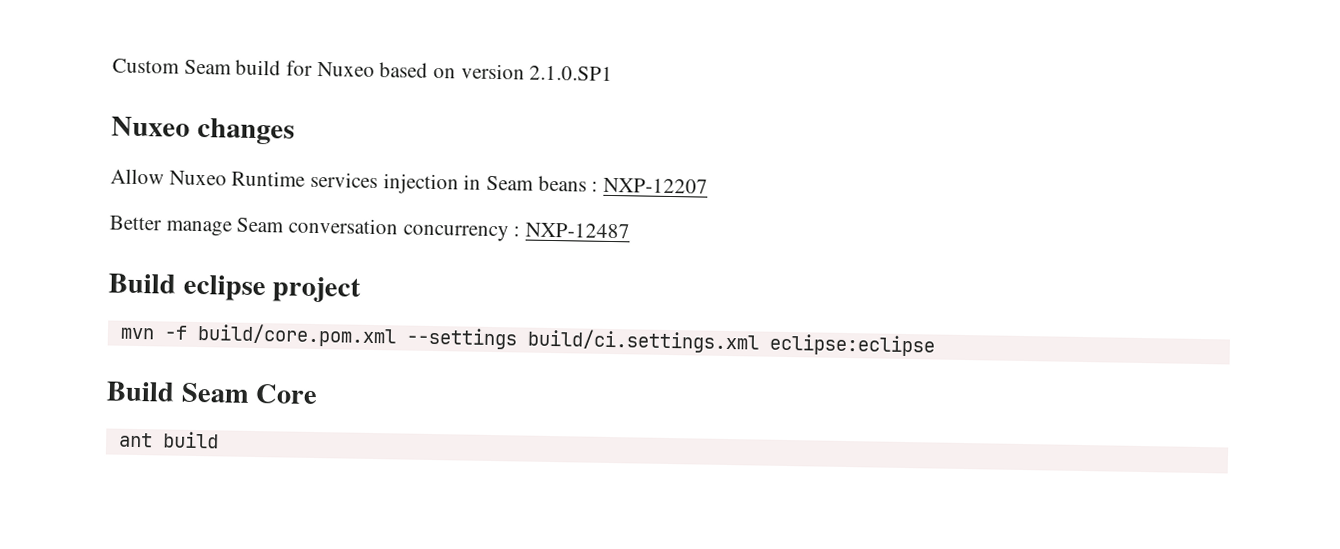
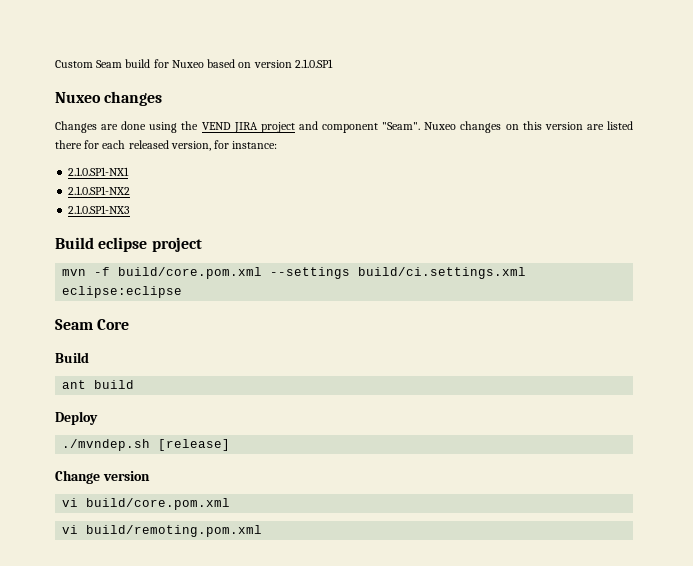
- Allow Nuxeo Runtime services injection in Seam beans : NXP-12207
- Better manage Seam conversation concurrency : NXP-12487
+ Changes are done using the VEND JIRA project and component "Seam". Nuxeo changes on this version are listed there for each released version, for instance:
+ 2.1.0.SP1-NX1
+ 2.1.0.SP1-NX2
+ 2.1.0.SP1-NX3
- Build Seam Core
+ Seam Core
+ Build
+ Deploy
+ ./mvndep.sh [release]
+ Change version
+ vi build/core.pom.xml
+ vi build/remoting.pom.xml

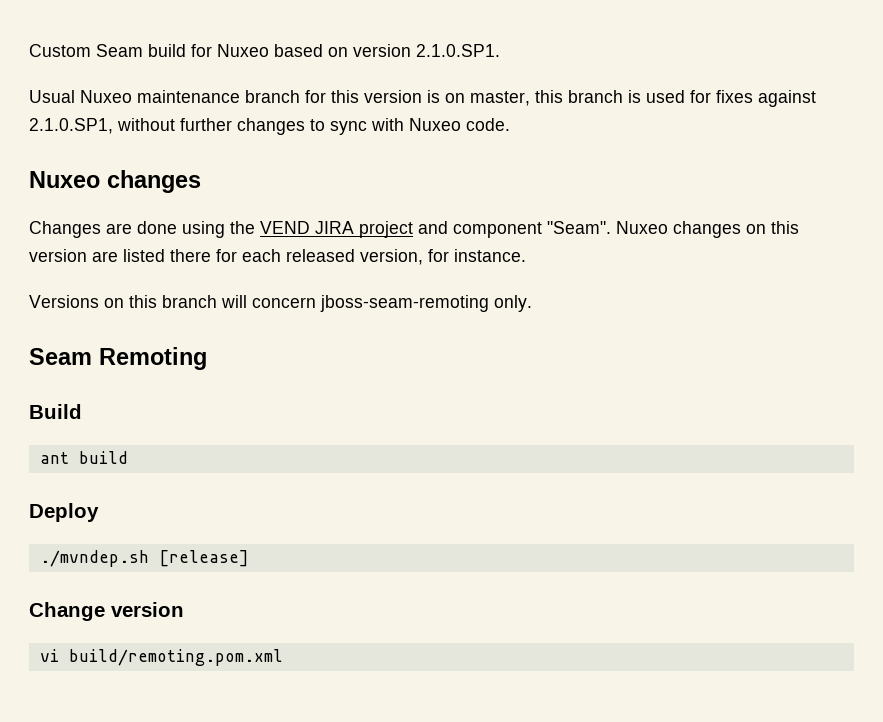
- Custom Seam build for Nuxeo based on version 2.1.0.SP1
+ Custom Seam build for Nuxeo based on version 2.1.0.SP1.
+ Usual Nuxeo maintenance branch for this version is on master, this branch is used for fixes against 2.1.0.SP1, without further changes to sync with Nuxeo code.
- Nuxeo changes on this version are listed there for each released version, for instance:
- 2.1.0.SP1-NX1
- 2.1.0.SP1-NX2
- 2.1.0.SP1-NX3
- Build eclipse project
- mvn -f build/core.pom.xml --settings build/ci.settings.xml eclipse:eclipse
- Seam Core
+ Nuxeo changes on this version are listed there for each released version, for instance.
+ Versions on this branch will concern jboss-seam-remoting only.
+ Seam Remoting
- vi build/core.pom.xml

